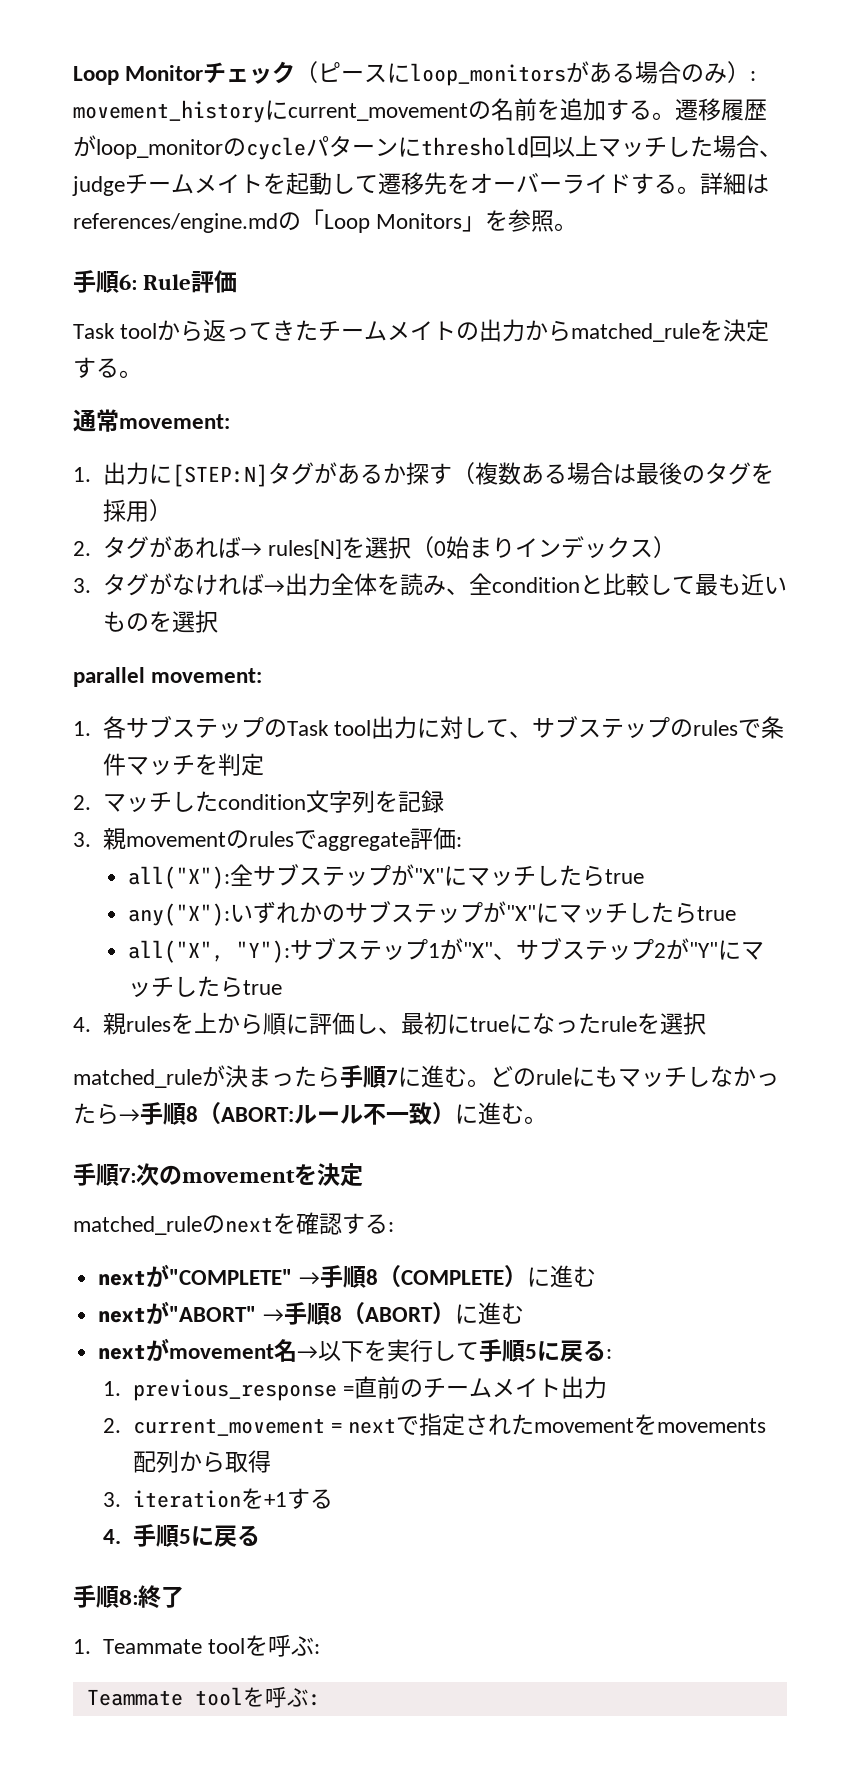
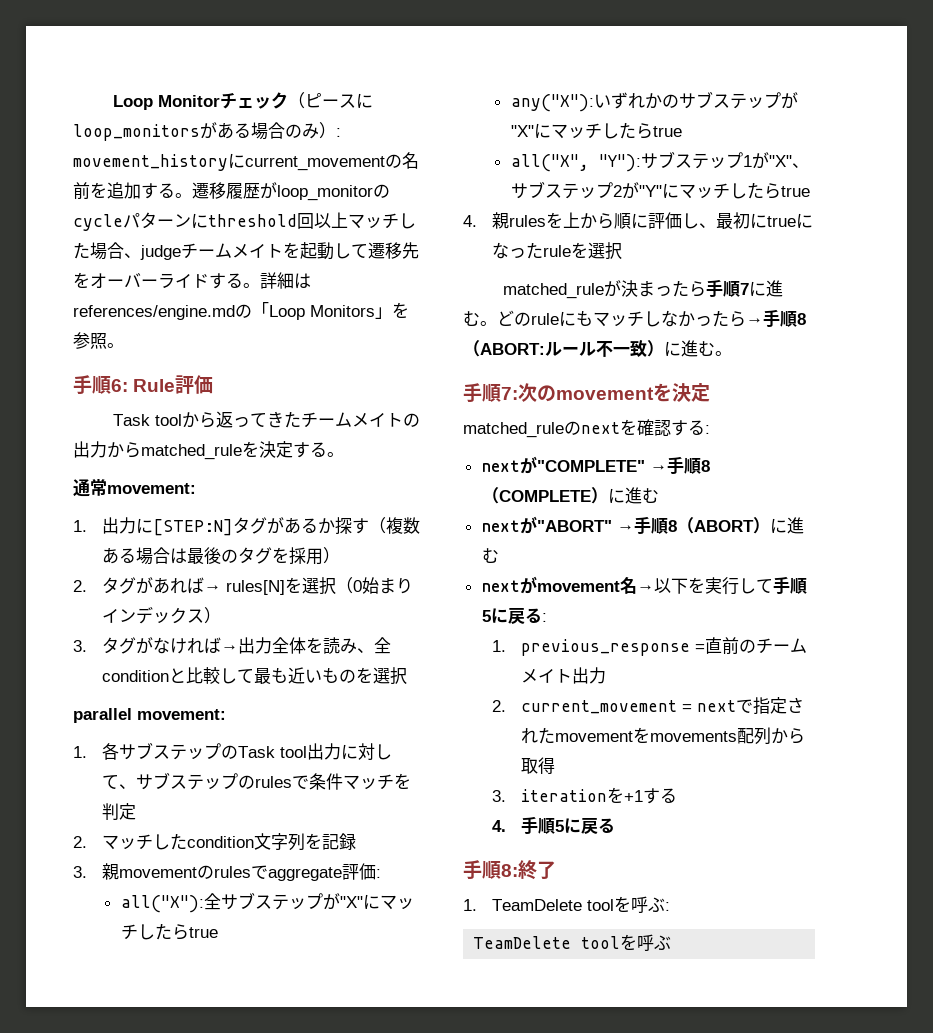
- 1. Teammate toolを呼ぶ:
- Teammate toolを呼ぶ:
+ 1. TeamDelete toolを呼ぶ:
+ TeamDelete toolを呼ぶ

